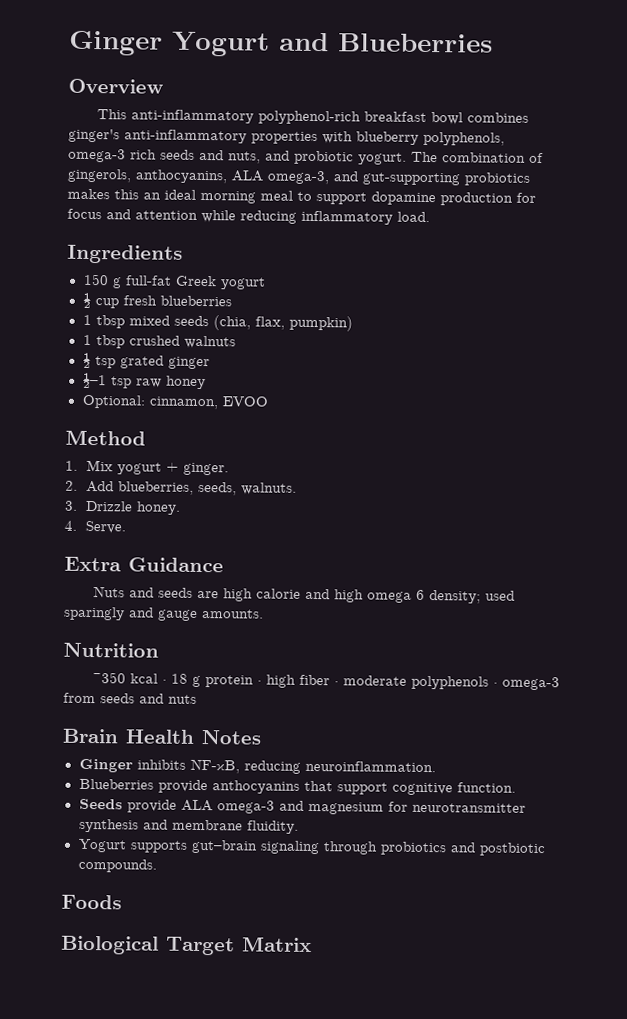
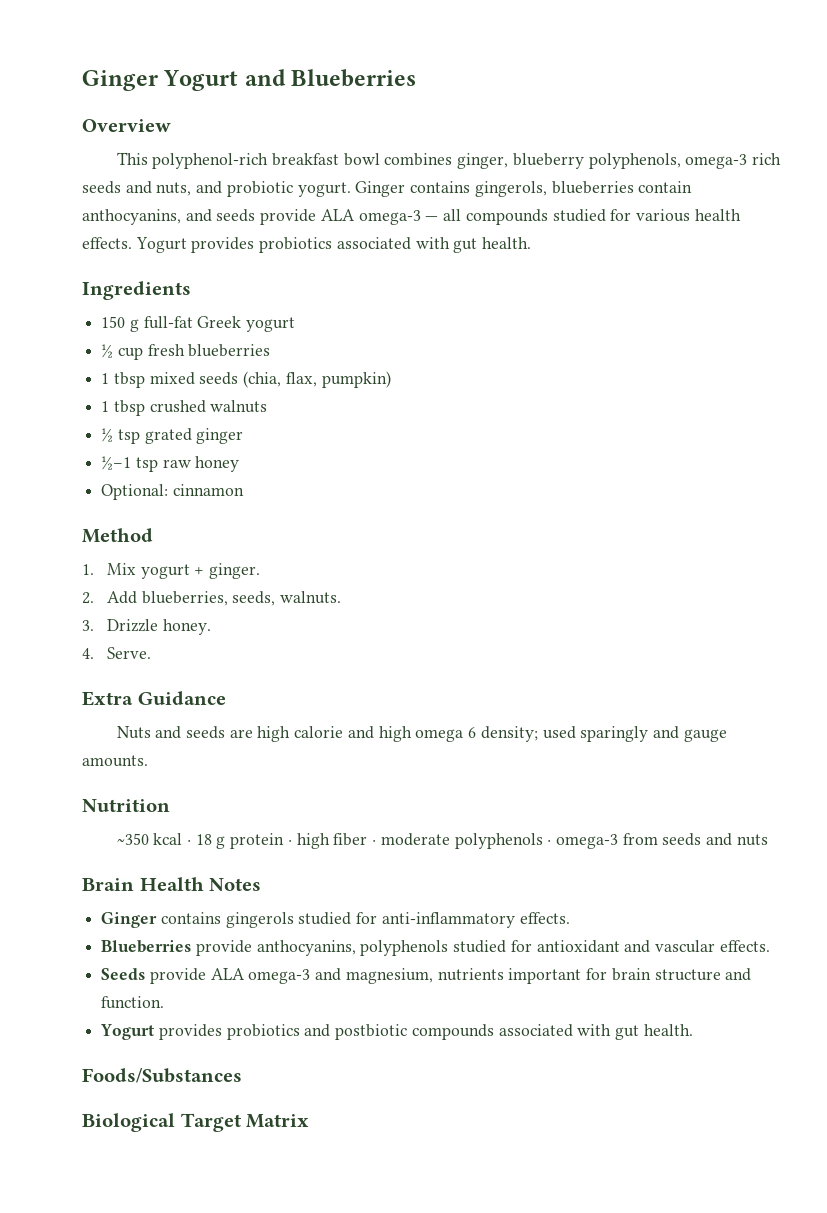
- This anti-inflammatory polyphenol-rich breakfast bowl combines ginger's anti-inflammatory properties with blueberry polyphenols, omega-3 rich seeds and nuts, and probiotic yogurt.
+ This polyphenol-rich breakfast bowl combines ginger, blueberry polyphenols, omega-3 rich seeds and nuts, and probiotic yogurt.
- The combination of gingerols, anthocyanins, ALA omega-3, and gut-supporting probiotics makes this an ideal morning meal to support dopamine production for focus and attention while reducing inflammatory load.
+ Ginger contains gingerols, blueberries contain anthocyanins, and seeds provide ALA omega-3 — all compounds studied for various health effects. Yogurt provides probiotics associated with gut health.
- Optional: cinnamon, EVOO
+ Optional: cinnamon
- Ginger inhibits NF-κB, reducing neuroinflammation.
- Blueberries provide anthocyanins that support cognitive function.
+ Ginger contains gingerols studied for anti-inflammatory effects.
+ Blueberries provide anthocyanins, polyphenols studied for antioxidant and vascular effects.
- Seeds provide ALA omega-3 and magnesium for neurotransmitter synthesis and membrane fluidity.
- Yogurt supports gut–brain signaling through probiotics and postbiotic compounds.
- Foods
+ Seeds provide ALA omega-3 and magnesium, nutrients important for brain structure and function.
+ Yogurt provides probiotics and postbiotic compounds associated with gut health.
+ Foods/Substances

